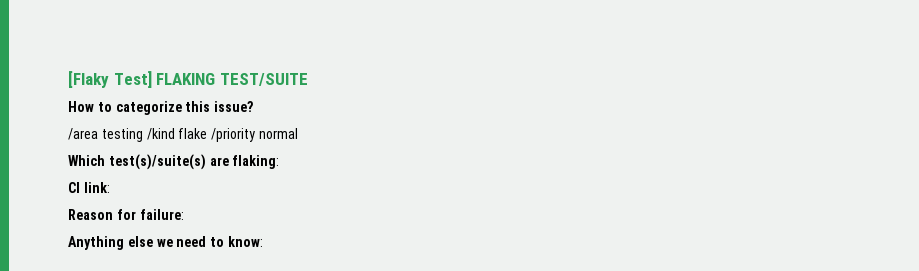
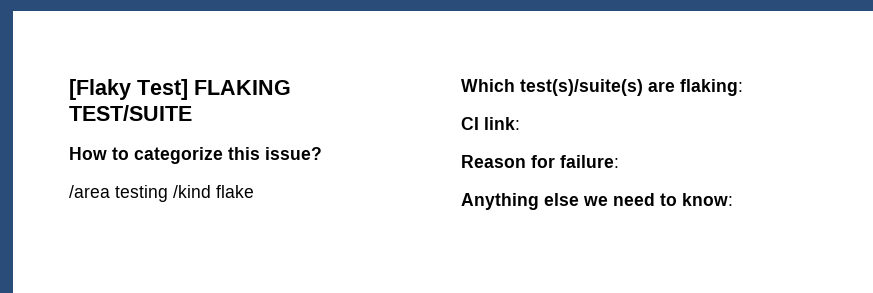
- /area testing /kind flake /priority normal
+ /area testing /kind flake

